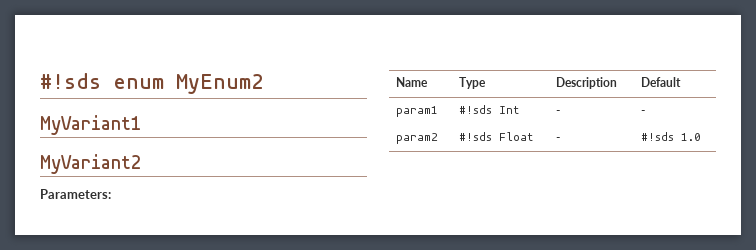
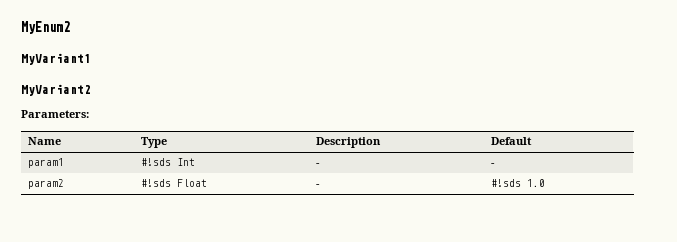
- #!sds enum MyEnum2
+ MyEnum2

